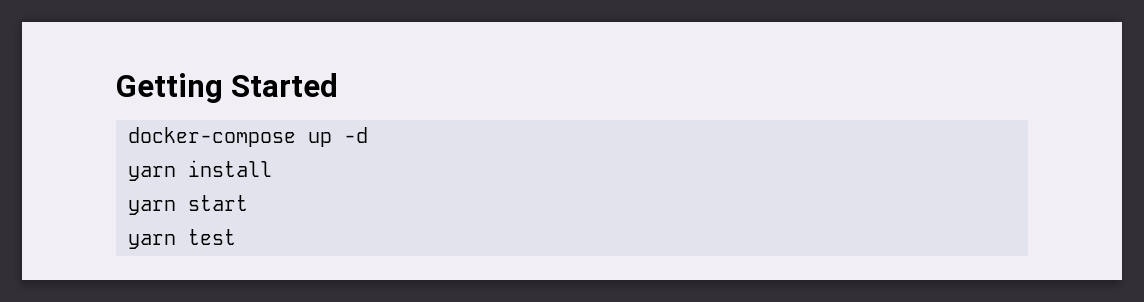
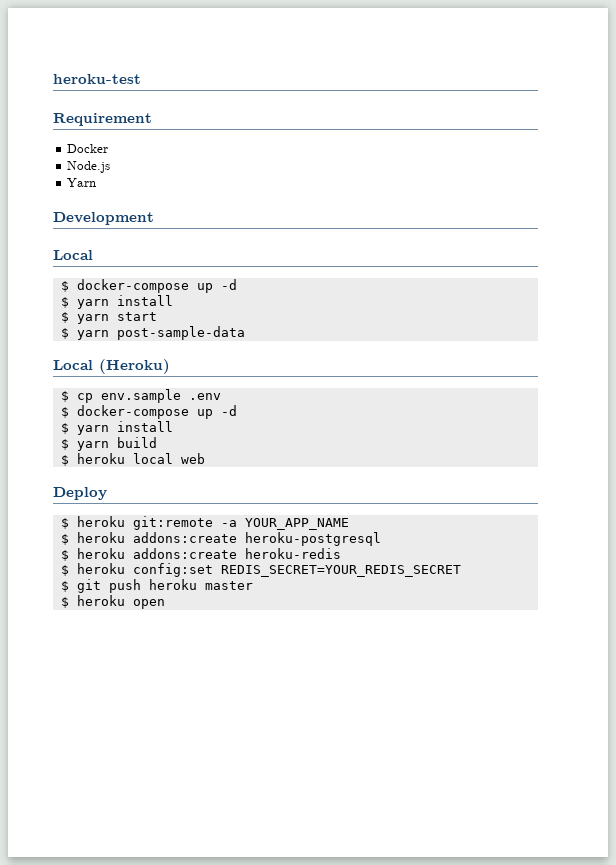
- Getting Started
- docker-compose up -d
- yarn install
- yarn start
+ heroku-test
+ Requirement
+ Docker
+ Node.js
+ Yarn
+ Development
+ Local
+ $ docker-compose up -d
+ $ yarn install
+ $ yarn start
- yarn test
+ $ yarn post-sample-data
+ Local (Heroku)
+ $ cp env.sample .env
+ $ docker-compose up -d
+ $ yarn install
+ $ yarn build
+ $ heroku local web
+ Deploy
+ $ heroku git:remote -a YOUR_APP_NAME
+ $ heroku addons:create heroku-postgresql
+ $ heroku addons:create heroku-redis
+ $ heroku config:set REDIS_SECRET=YOUR_REDIS_SECRET
+ $ git push heroku master
+ $ heroku open

